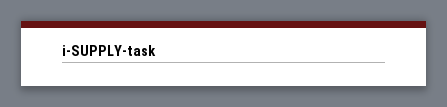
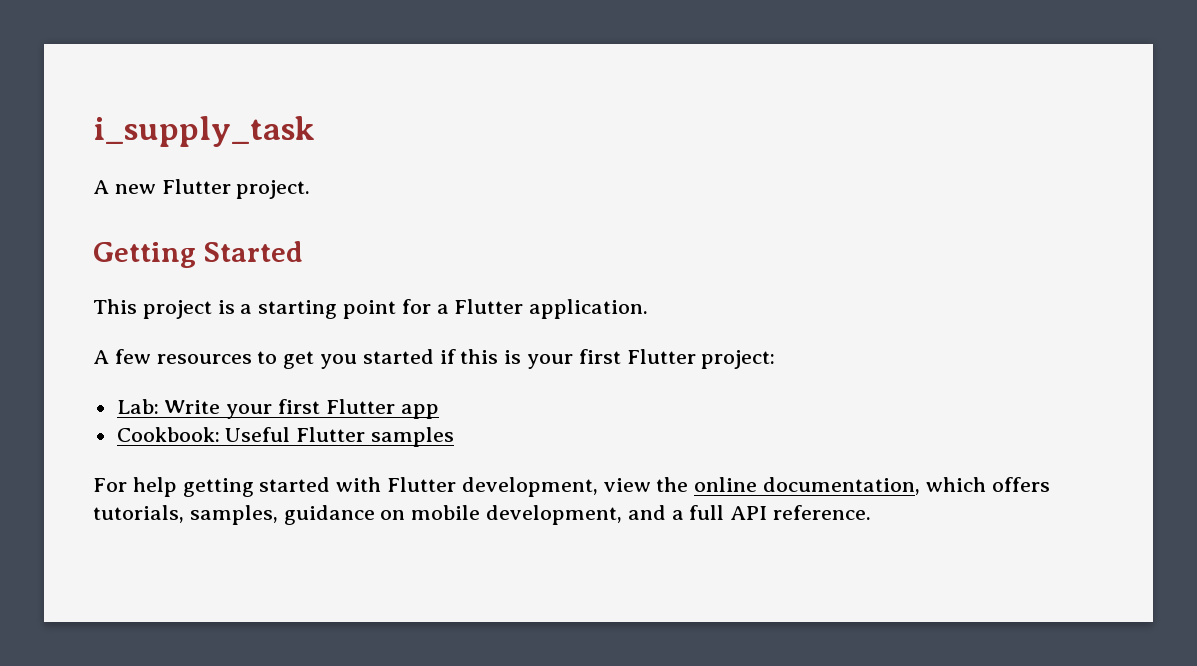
- i-SUPPLY-task
+ i_supply_task
+ A new Flutter project.
+ Getting Started
+ This project is a starting point for a Flutter application.
+ A few resources to get you started if this is your first Flutter project:
+ Lab: Write your first Flutter app
+ Cookbook: Useful Flutter samples
+ For help getting started with Flutter development, view the online documentation, which offers tutorials, samples, guidance on mobile development, and a full API reference.

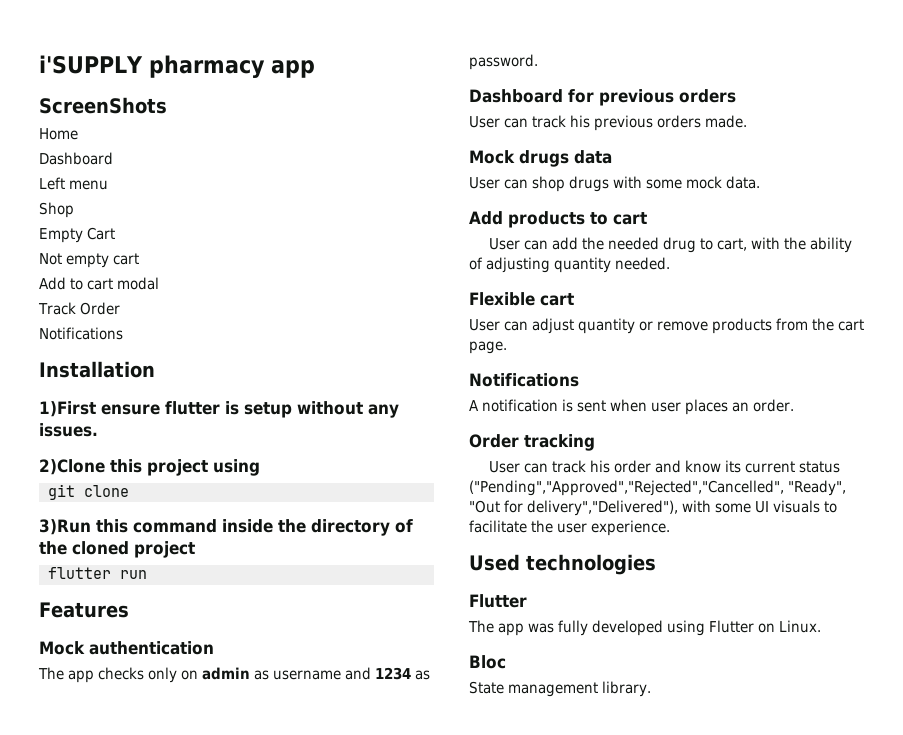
- i_supply_task
- A new Flutter project.
- Getting Started
- This project is a starting point for a Flutter application.
- A few resources to get you started if this is your first Flutter project:
- Lab: Write your first Flutter app
- Cookbook: Useful Flutter samples
- For help getting started with Flutter development, view the online documentation, which offers tutorials, samples, guidance on mobile development, and a full API reference.
+ i'SUPPLY pharmacy app
+ ScreenShots
+ Home
+ Dashboard
+ Left menu
+ Shop
+ Empty Cart
+ Not empty cart
+ Add to cart modal
+ Track Order
+ Notifications
+ Installation
+ 1)First ensure flutter is setup without any issues.
+ 2)Clone this project using
+ git clone
+ 3)Run this command inside the directory of the cloned project
+ flutter run
+ Features
+ Mock authentication
+ The app checks only on admin as username and 1234 as password.
+ Dashboard for previous orders
+ User can track his previous orders made.
+ Mock drugs data
+ User can shop drugs with some mock data.
+ Add products to cart
+ User can add the needed drug to cart, with the ability of adjusting quantity needed.
+ Flexible cart
+ User can adjust quantity or remove products from the cart page.
+ Notifications
+ A notification is sent when user places an order.
+ Order tracking
+ User can track his order and know its current status ("Pending","Approved","Rejected","Cancelled", "Ready", "Out for delivery","Delivered"), with some UI visuals to facilitate the user experience.
+ Used technologies
+ Flutter
+ The app was fully developed using Flutter on Linux.
+ Bloc
+ State management library.

